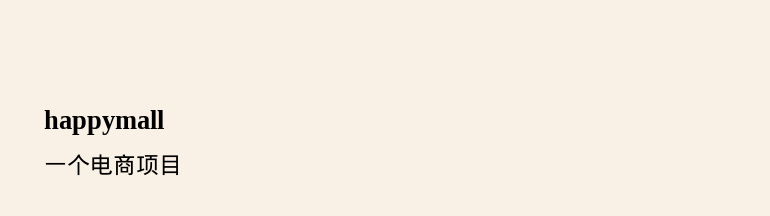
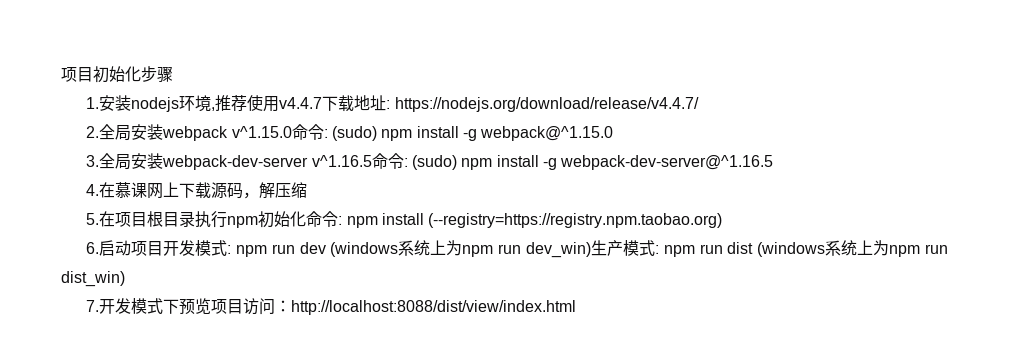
- happymall
- 一个电商项目
+ 项目初始化步骤
+ 1.安装nodejs环境,推荐使用v4.4.7下载地址: https://nodejs.org/download/release/v4.4.7/
+ 2.全局安装webpack v^1.15.0命令: (sudo) npm install -g webpack@^1.15.0
+ 3.全局安装webpack-dev-server v^1.16.5命令: (sudo) npm install -g webpack-dev-server@^1.16.5
+ 4.在慕课网上下载源码，解压缩
+ 5.在项目根目录执行npm初始化命令: npm install (--registry=https://registry.npm.taobao.org)
+ 6.启动项目开发模式: npm run dev (windows系统上为npm run dev_win)生产模式: npm run dist (windows系统上为npm run dist_win)
+ 7.开发模式下预览项目访问：http://localhost:8088/dist/view/index.html

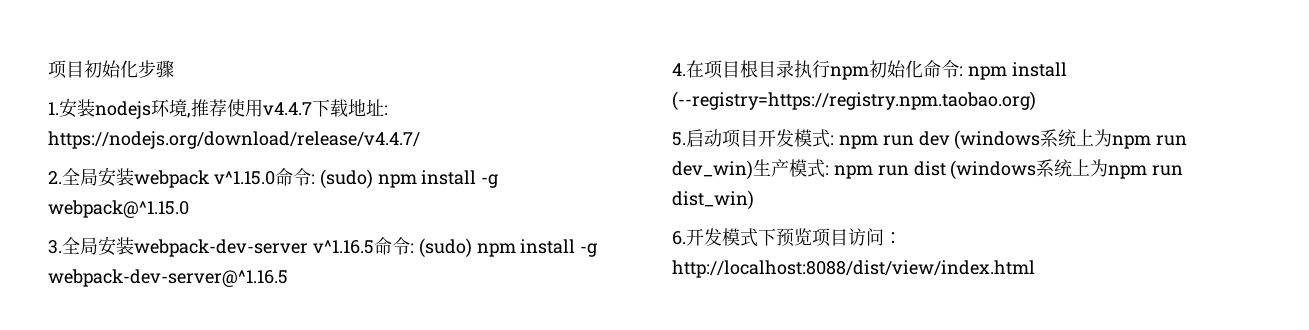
- 4.在慕课网上下载源码，解压缩
- 5.在项目根目录执行npm初始化命令: npm install (--registry=https://registry.npm.taobao.org)
+ 4.在项目根目录执行npm初始化命令: npm install (--registry=https://registry.npm.taobao.org)
- 6.启动项目开发模式: npm run dev (windows系统上为npm run dev_win)生产模式: npm run dist (windows系统上为npm run dist_win)
+ 5.启动项目开发模式: npm run dev (windows系统上为npm run dev_win)生产模式: npm run dist (windows系统上为npm run dist_win)
- 7.开发模式下预览项目访问：http://localhost:8088/dist/view/index.html
+ 6.开发模式下预览项目访问：http://localhost:8088/dist/view/index.html

